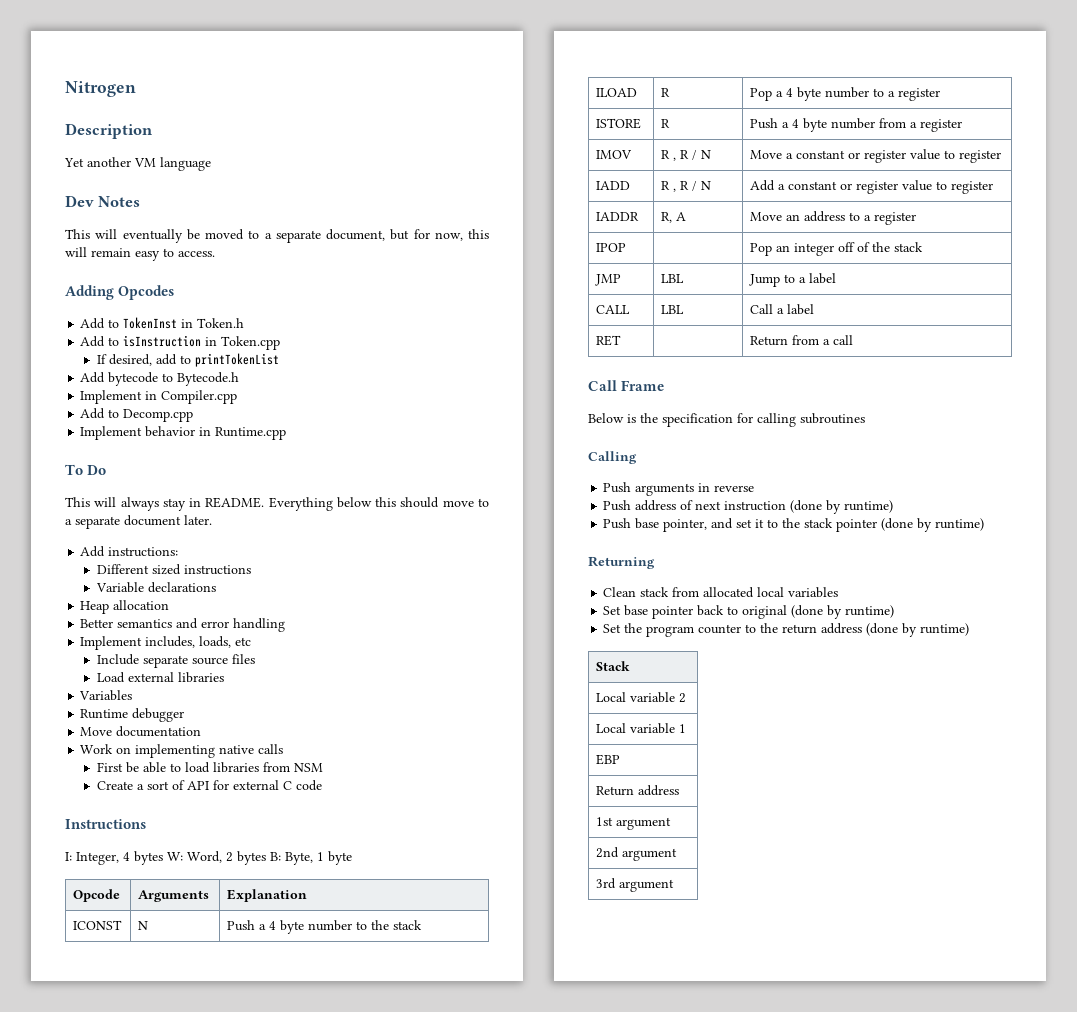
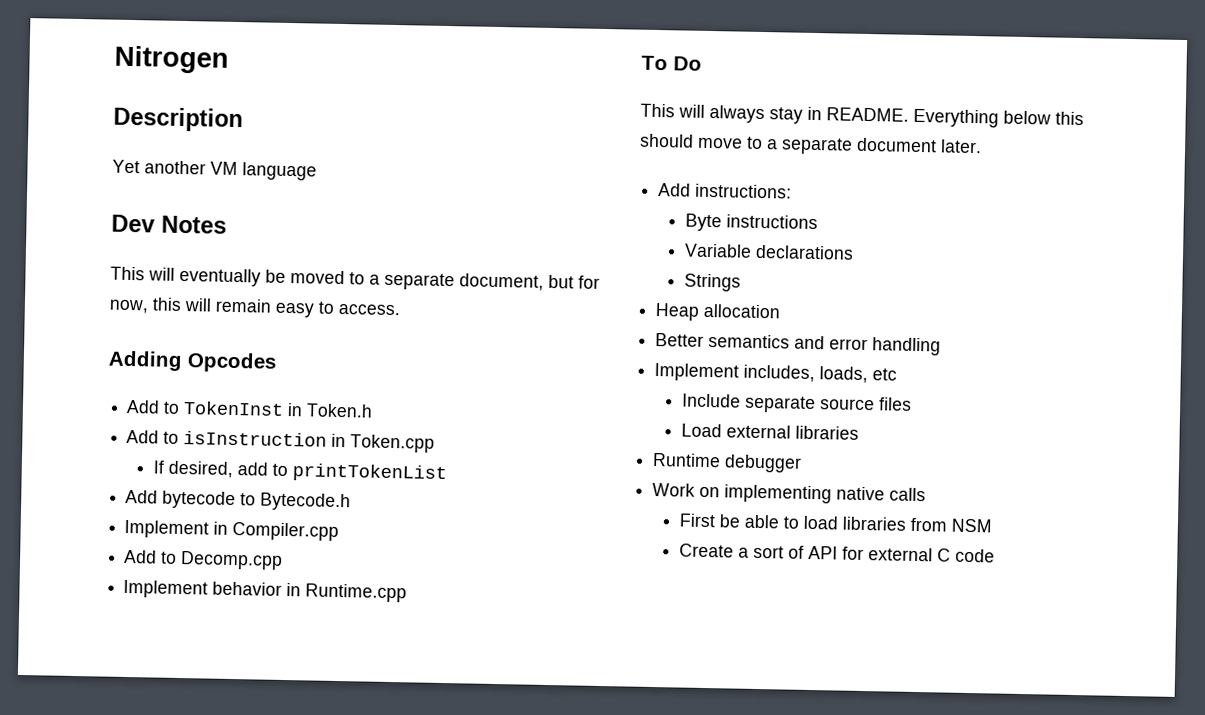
- Different sized instructions
+ Byte instructions
+ Strings
- Variables
- Move documentation
- Instructions
- I: Integer, 4 bytes W: Word, 2 bytes B: Byte, 1 byte
- Opcode | Arguments | Explanation
- ICONST | N | Push a 4 byte number to the stack
- ILOAD | R | Pop a 4 byte number to a register
- ISTORE | R | Push a 4 byte number from a register
- IMOV | R , R / N | Move a constant or register value to register
- IADD | R , R / N | Add a constant or register value to register
- IADDR | R, A | Move an address to a register
- IPOP | | Pop an integer off of the stack
- JMP | LBL | Jump to a label
- CALL | LBL | Call a label
- RET | | Return from a call
- Call Frame
- Below is the specification for calling subroutines
- Calling
- Push arguments in reverse
- Push address of next instruction (done by runtime)
- Push base pointer, and set it to the stack pointer (done by runtime)
- Returning
- Clean stack from allocated local variables
- Set base pointer back to original (done by runtime)
- Set the program counter to the return address (done by runtime)
- Stack
- Local variable 2
- Local variable 1
- EBP
- Return address
- 1st argument
- 2nd argument
- 3rd argument

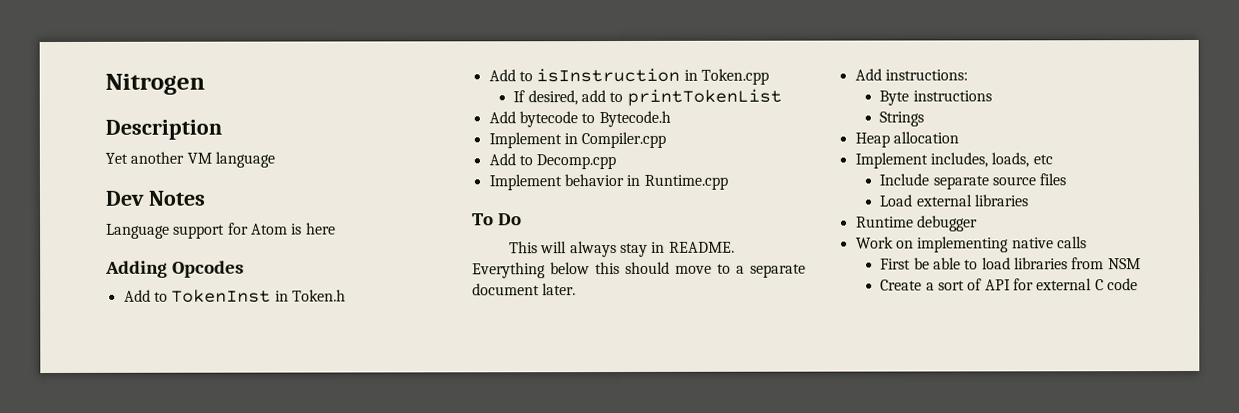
- This will eventually be moved to a separate document, but for now, this will remain easy to access.
+ Language support for Atom is here
- Variable declarations
- Better semantics and error handling

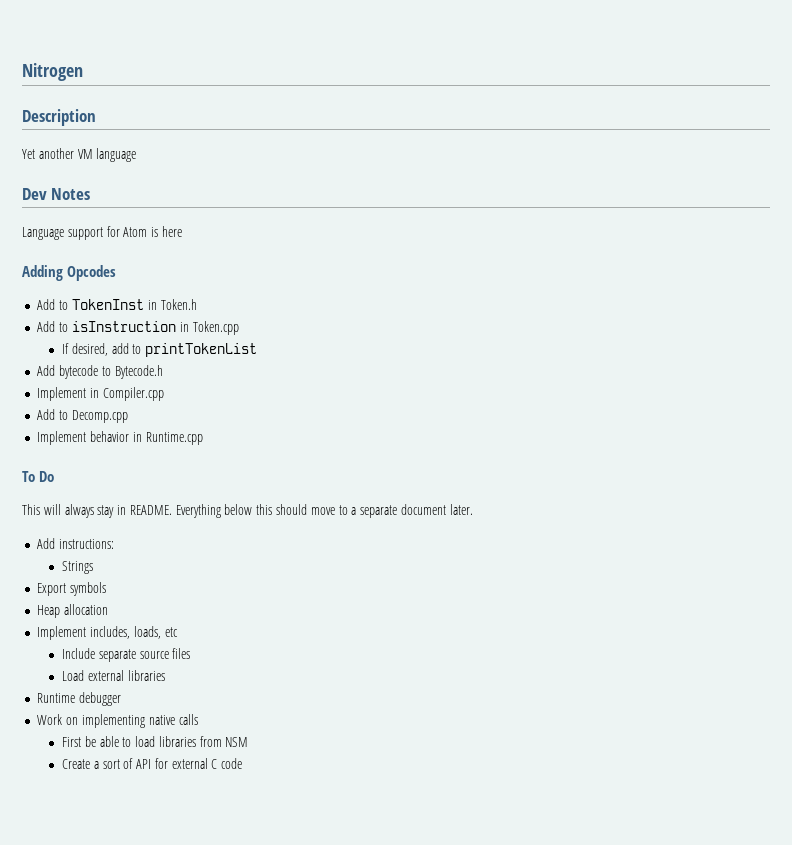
- Byte instructions
  Strings
+ Export symbols

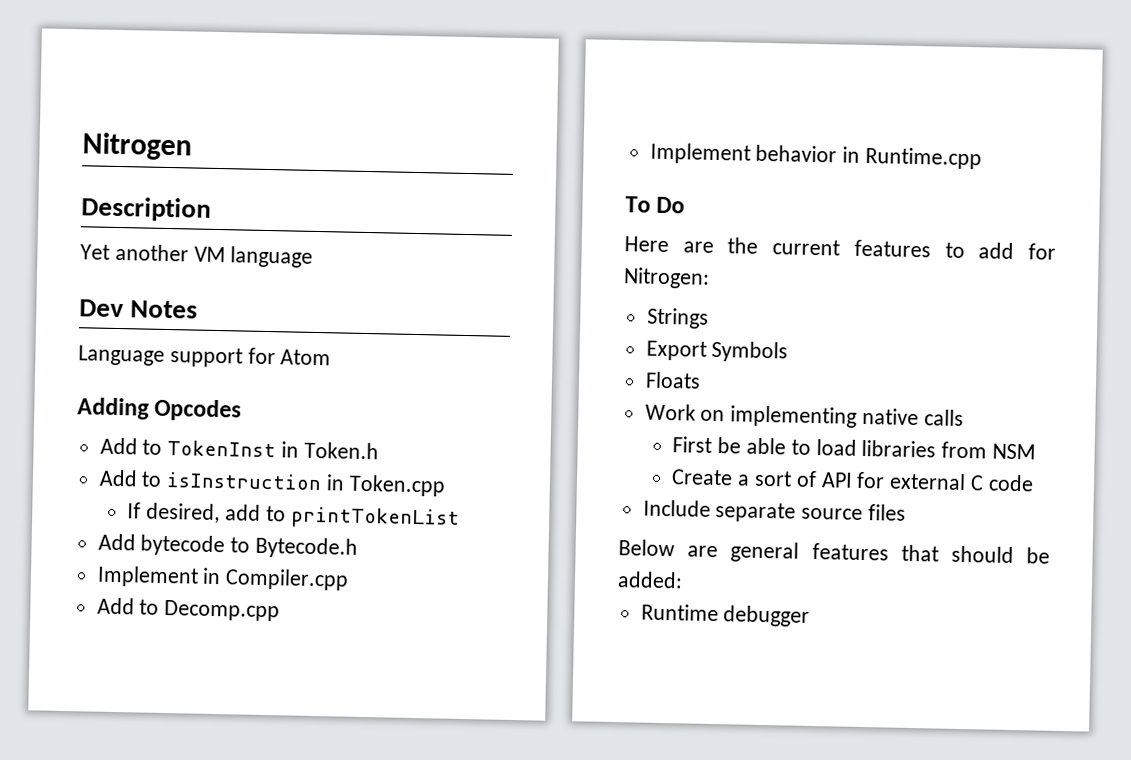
- Language support for Atom is here
+ Language support for Atom
- This will always stay in README. Everything below this should move to a separate document later.
- Add instructions:
+ Here are the current features to add for Nitrogen:
  Strings
- Export symbols
- Heap allocation
- Implement includes, loads, etc
- Include separate source files
- Load external libraries
- Runtime debugger
+ Export Symbols
+ Floats
+ Include separate source files
+ Below are general features that should be added:
+ Runtime debugger

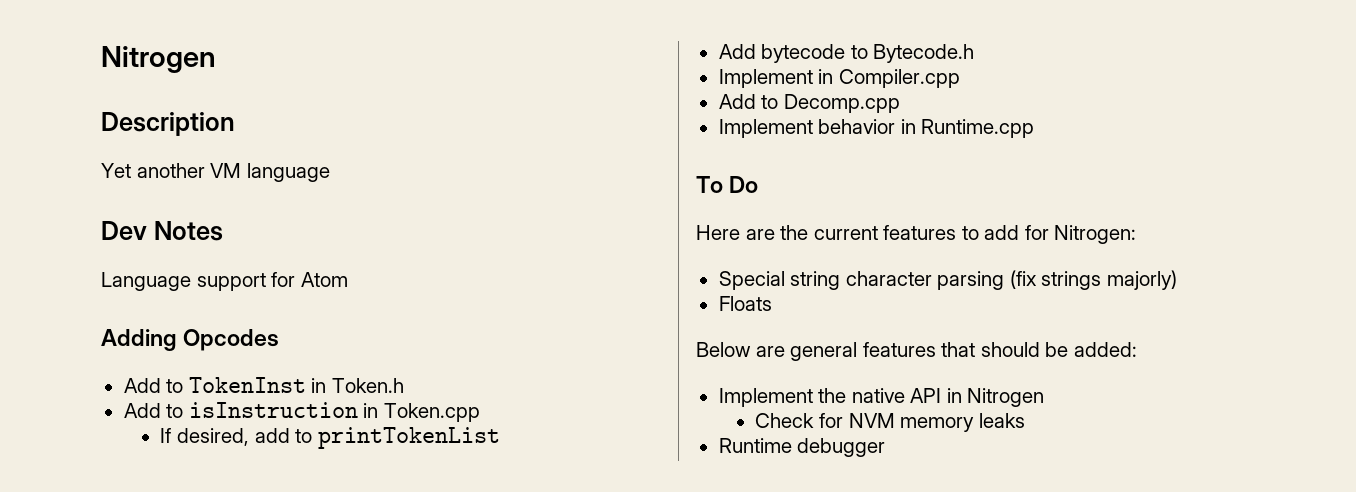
- Strings
- Export Symbols
+ Special string character parsing (fix strings majorly)
  Floats
- Work on implementing native calls
- First be able to load libraries from NSM
- Create a sort of API for external C code
- Include separate source files
+ Implement the native API in Nitrogen
+ Check for NVM memory leaks

